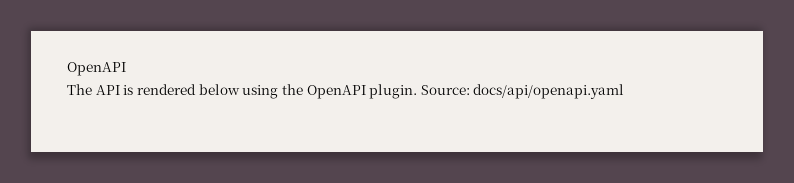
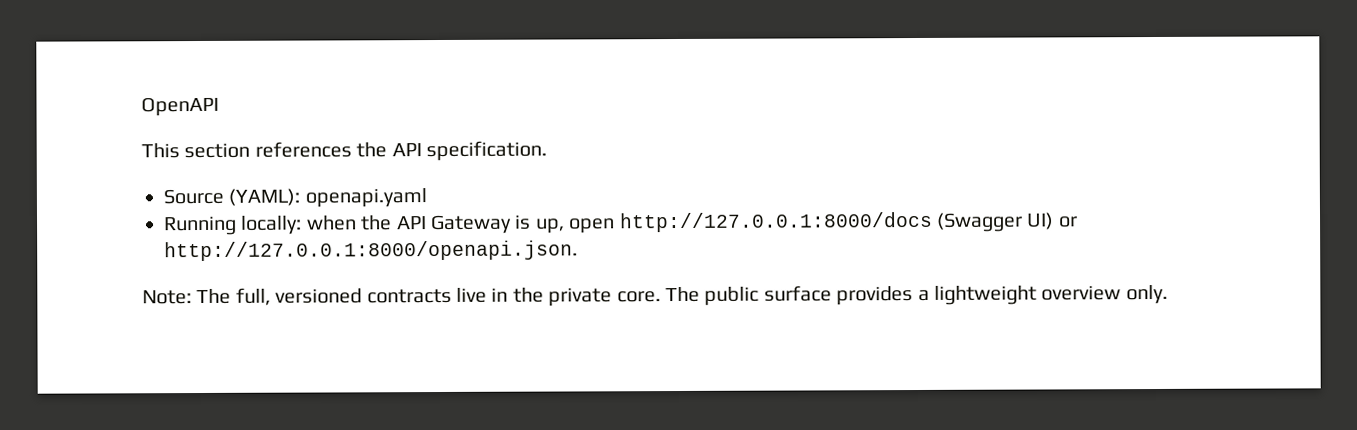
- The API is rendered below using the OpenAPI plugin. Source: docs/api/openapi.yaml
+ This section references the API specification.
+ Source (YAML): openapi.yaml
+ Running locally: when the API Gateway is up, open http://127.0.0.1:8000/docs (Swagger UI) or http://127.0.0.1:8000/openapi.json.
+ Note: The full, versioned contracts live in the private core. The public surface provides a lightweight overview only.

